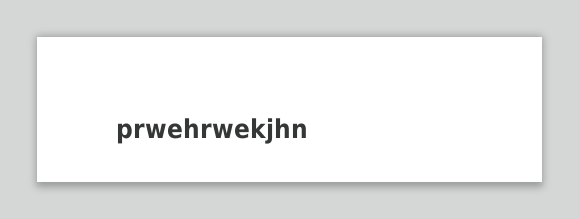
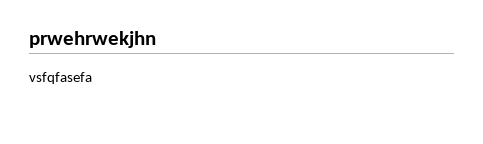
+ vsfqfasefa

